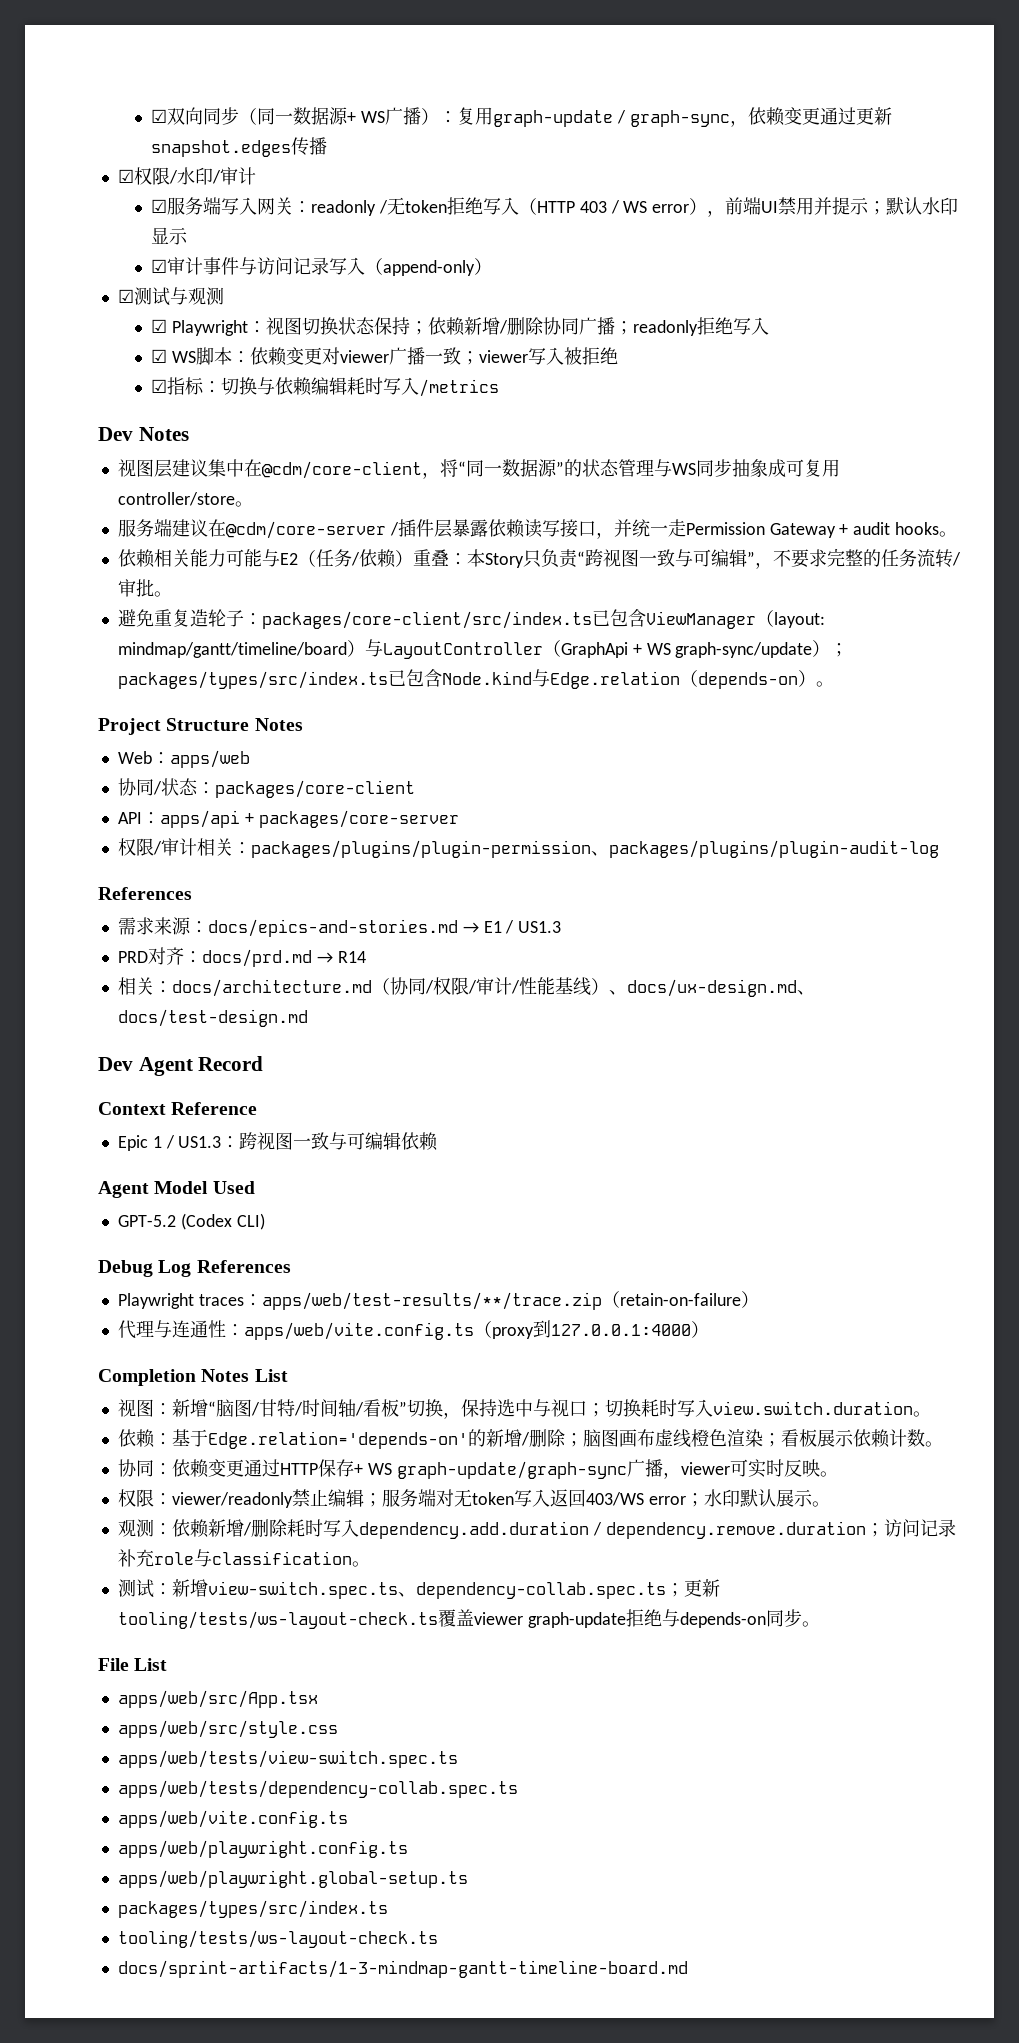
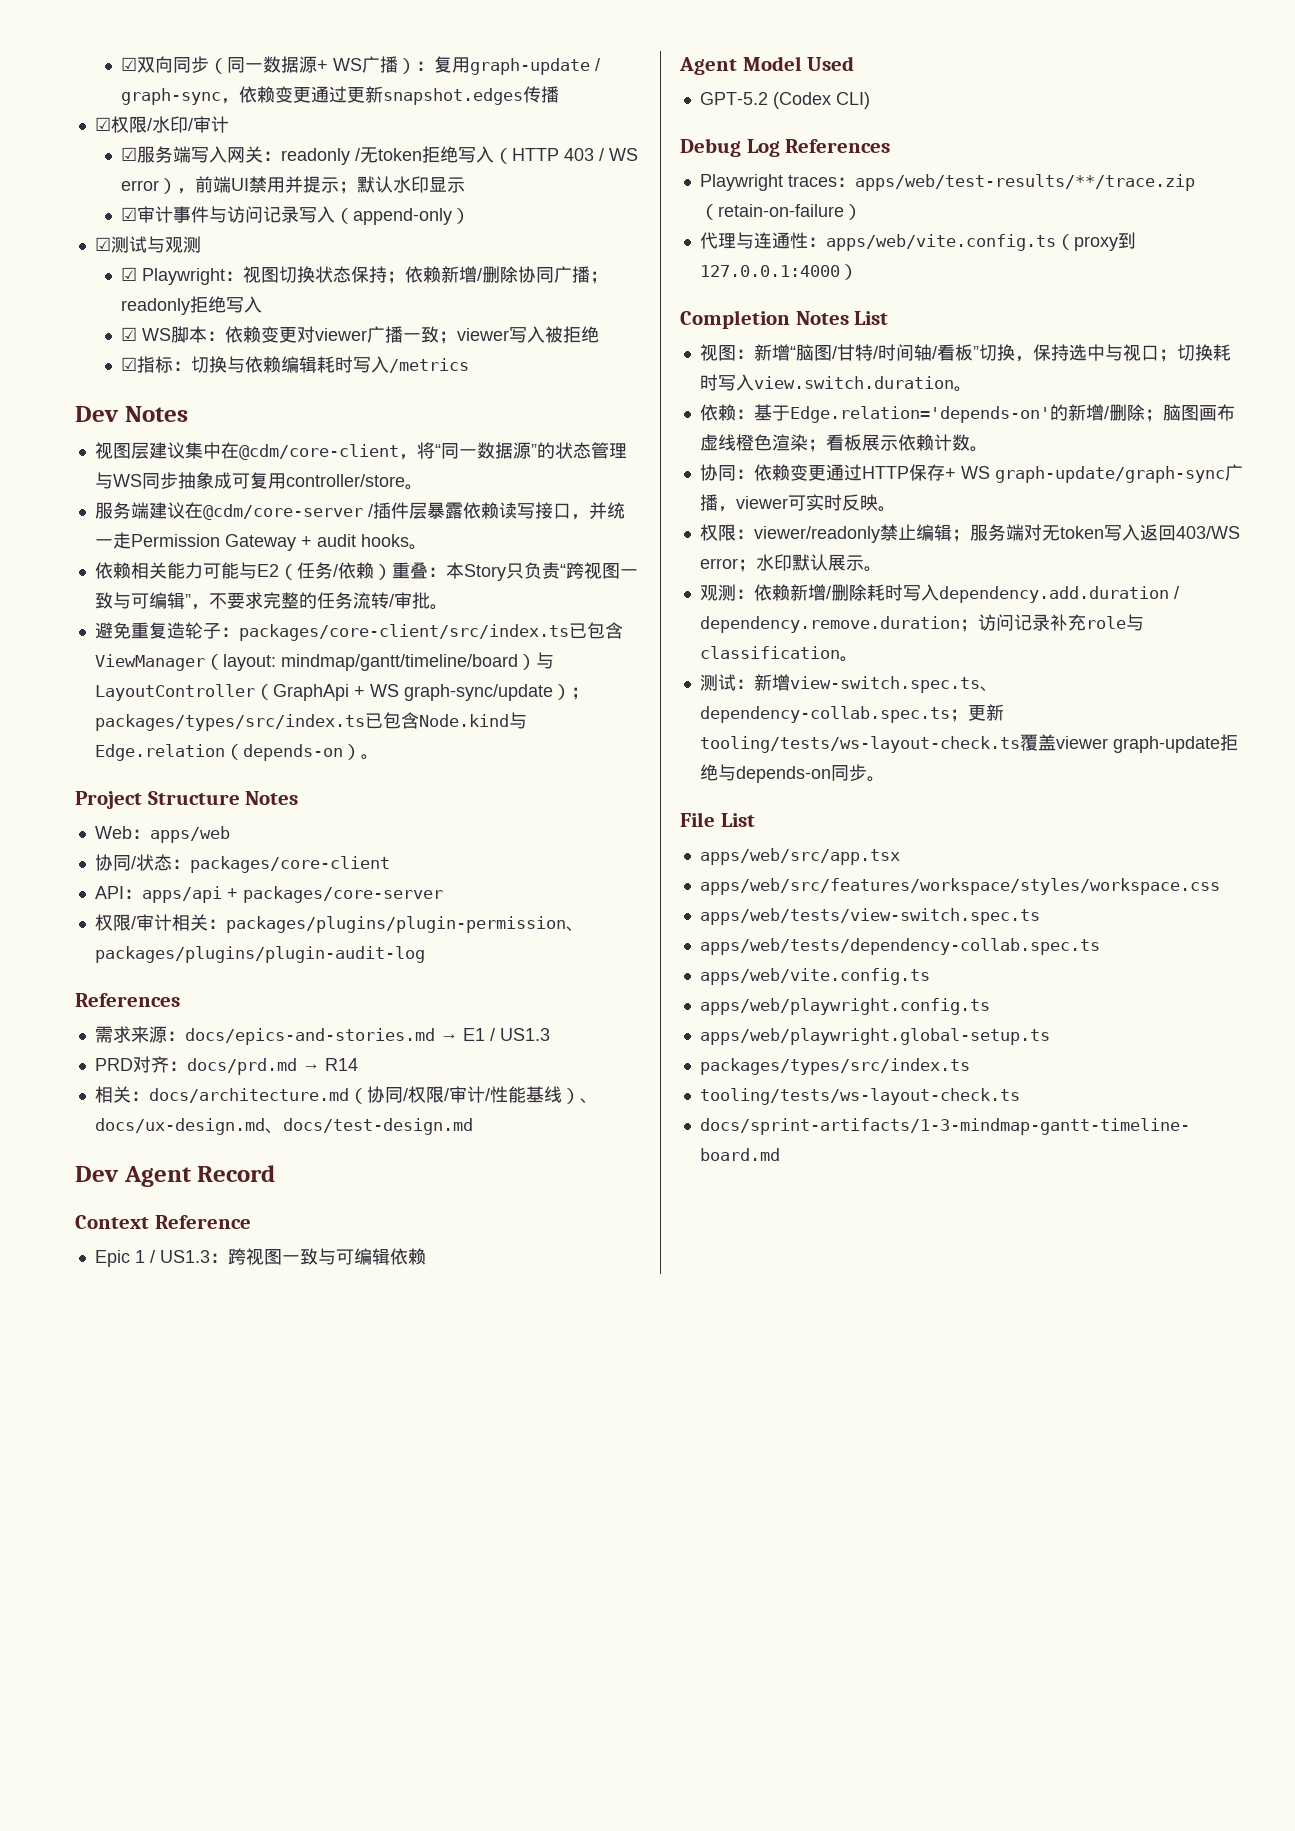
- apps/web/src/App.tsx
- apps/web/src/style.css
+ apps/web/src/app.tsx
+ apps/web/src/features/workspace/styles/workspace.css

